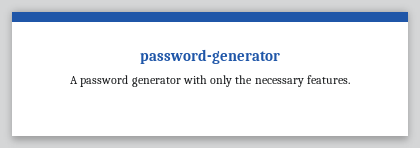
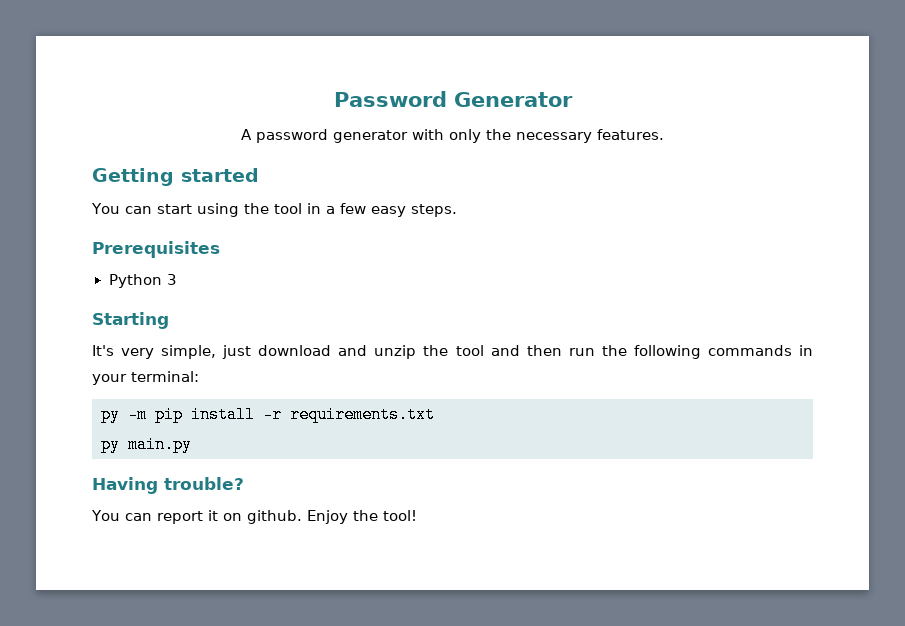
- password-generator
+ Password Generator
+ Getting started
+ You can start using the tool in a few easy steps.
+ Prerequisites
+ Python 3
+ Starting
+ It's very simple, just download and unzip the tool and then run the following commands in your terminal:
+ py -m pip install -r requirements.txt
+ py main.py
+ Having trouble?
+ You can report it on github. Enjoy the tool!

